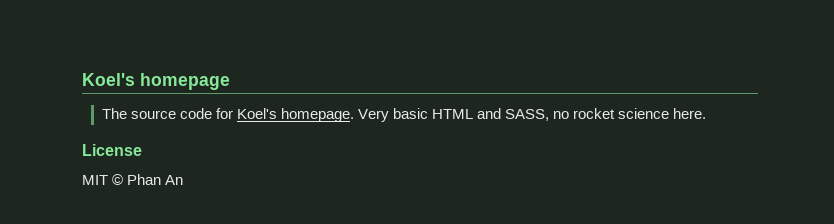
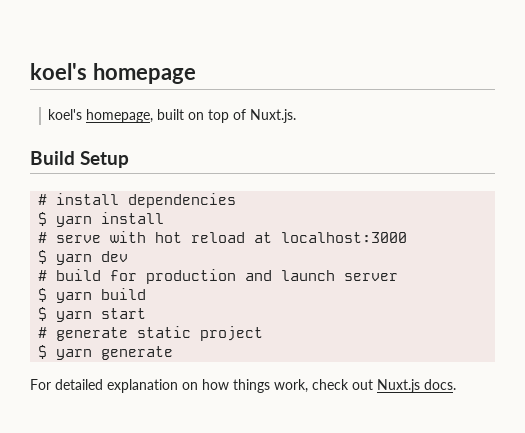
- Koel's homepage
+ koel's homepage
- The source code for Koel's homepage. Very basic HTML and SASS, no rocket science here.
- License
- MIT © Phan An
+ koel's homepage, built on top of Nuxt.js.
+ Build Setup
+ # install dependencies
+ $ yarn install
+ # serve with hot reload at localhost:3000
+ $ yarn dev
+ # build for production and launch server
+ $ yarn build
+ $ yarn start
+ # generate static project
+ $ yarn generate
+ For detailed explanation on how things work, check out Nuxt.js docs.

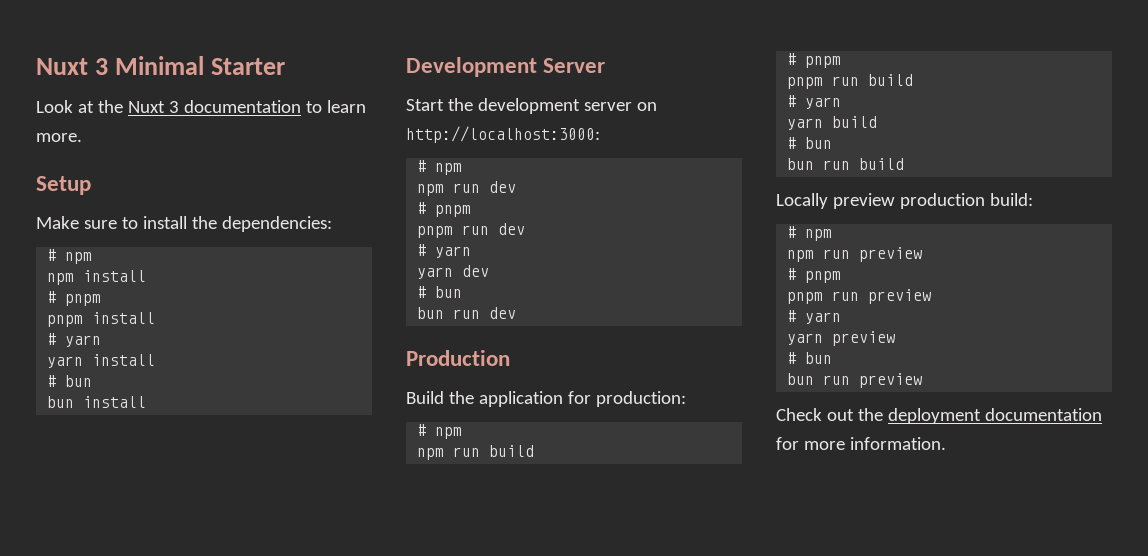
- koel's homepage
- koel's homepage, built on top of Nuxt.js.
- Build Setup
- # install dependencies
- $ yarn install
- # serve with hot reload at localhost:3000
- $ yarn dev
- # build for production and launch server
- $ yarn build
- $ yarn start
- # generate static project
- $ yarn generate
- For detailed explanation on how things work, check out Nuxt.js docs.
+ Nuxt 3 Minimal Starter
+ Look at the Nuxt 3 documentation to learn more.
+ Setup
+ Make sure to install the dependencies:
+ # npm
+ npm install
+ # pnpm
+ pnpm install
+ # yarn
+ yarn install
+ # bun
+ bun install
+ Development Server
+ Start the development server on http://localhost:3000:
+ # npm
+ npm run dev
+ # pnpm
+ pnpm run dev
+ # yarn
+ yarn dev
+ # bun
+ bun run dev
+ Production
+ Build the application for production:
+ # npm
+ npm run build
+ # pnpm
+ pnpm run build
+ # yarn
+ yarn build
+ # bun
+ bun run build
+ Locally preview production build:
+ # npm
+ npm run preview
+ # pnpm
+ pnpm run preview
+ # yarn
+ yarn preview
+ # bun
+ bun run preview
+ Check out the deployment documentation for more information.

